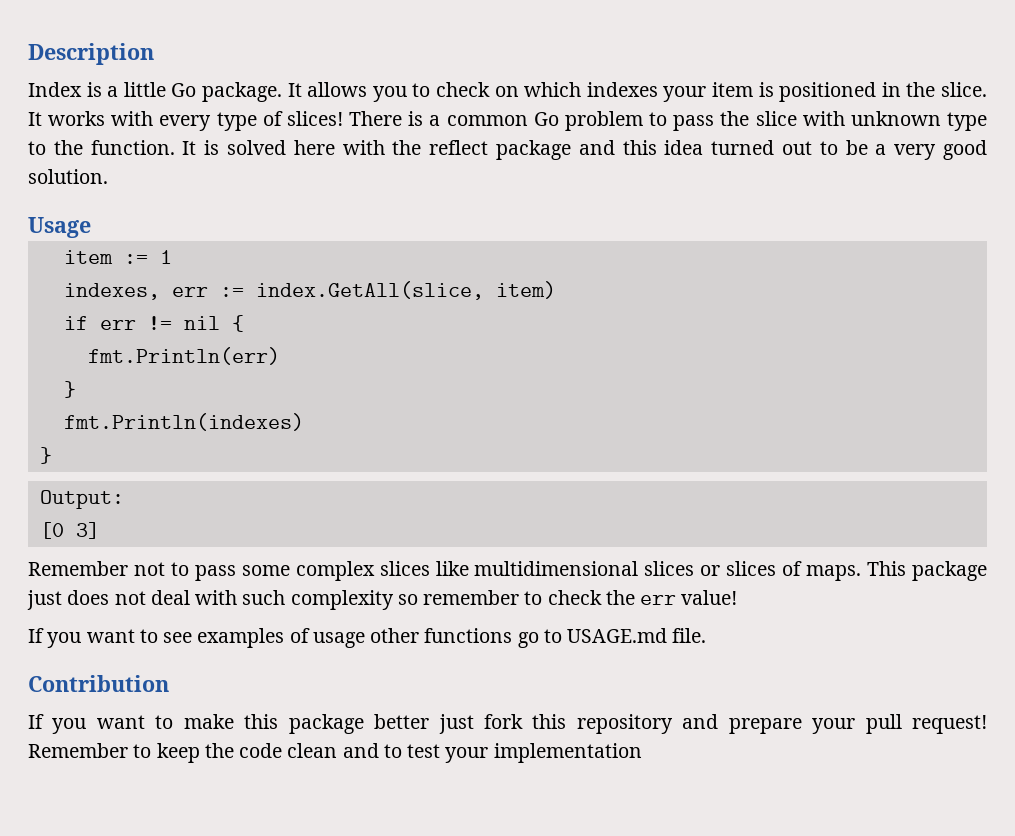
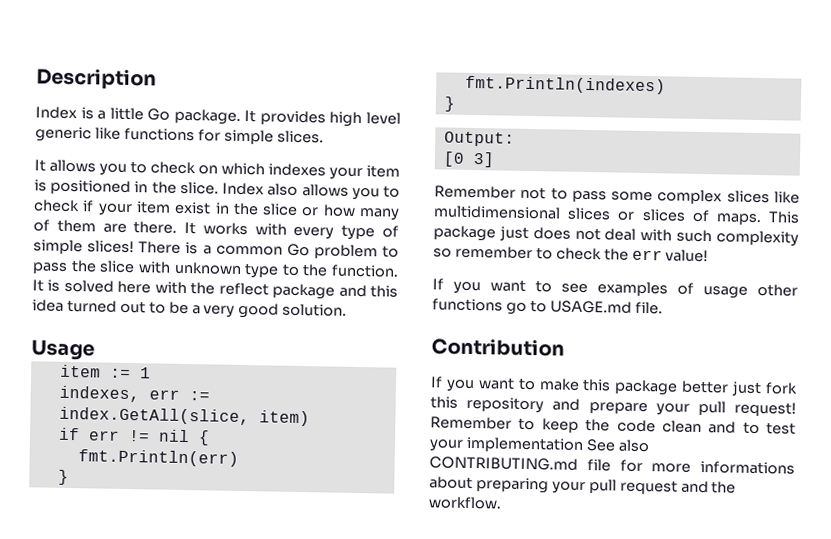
+ It provides high level generic like functions for simple slices.
+ Index also allows you to check if your item exist in the slice or how many of them are there.
- It works with every type of slices!
+ It works with every type of simple slices!
- Remember to keep the code clean and to test your implementation
+ Remember to keep the code clean and to test your implementation See also CONTRIBUTING.md file for more informations about preparing your pull request and the workflow.

